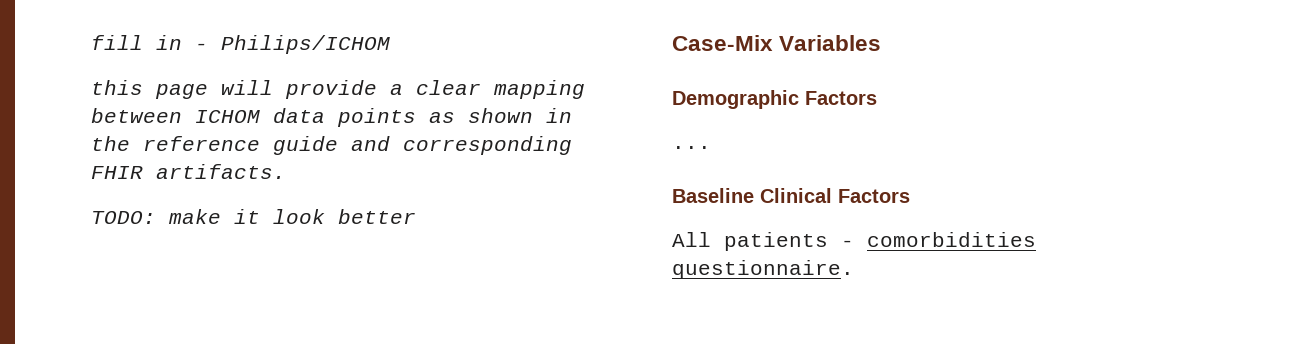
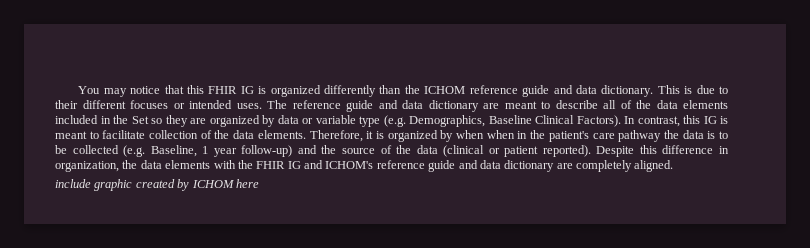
- fill in - Philips/ICHOM
- this page will provide a clear mapping between ICHOM data points as shown in the reference guide and corresponding FHIR artifacts.
- TODO: make it look better
- Case-Mix Variables
- Demographic Factors
- ...
- Baseline Clinical Factors
- All patients - comorbidities questionnaire.
+ You may notice that this FHIR IG is organized differently than the ICHOM reference guide and data dictionary. This is due to their different focuses or intended uses. The reference guide and data dictionary are meant to describe all of the data elements included in the Set so they are organized by data or variable type (e.g. Demographics, Baseline Clinical Factors). In contrast, this IG is meant to facilitate collection of the data elements. Therefore, it is organized by when when in the patient's care pathway the data is to be collected (e.g. Baseline, 1 year follow-up) and the source of the data (clinical or patient reported). Despite this difference in organization, the data elements with the FHIR IG and ICHOM's reference guide and data dictionary are completely aligned.
+ include graphic created by ICHOM here

